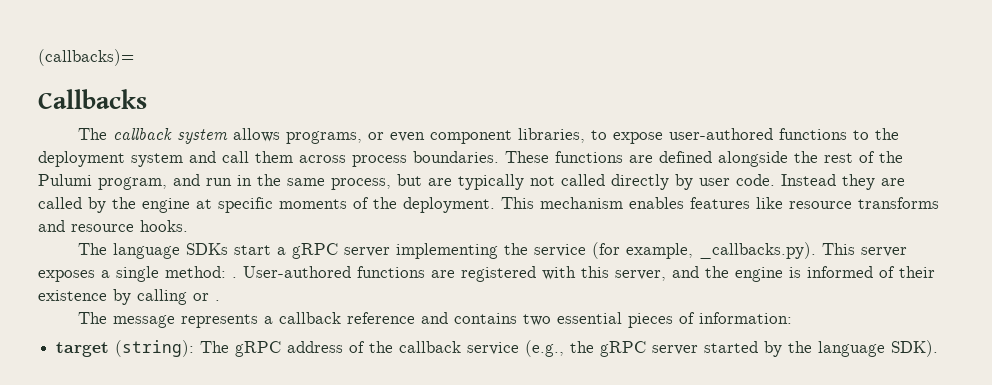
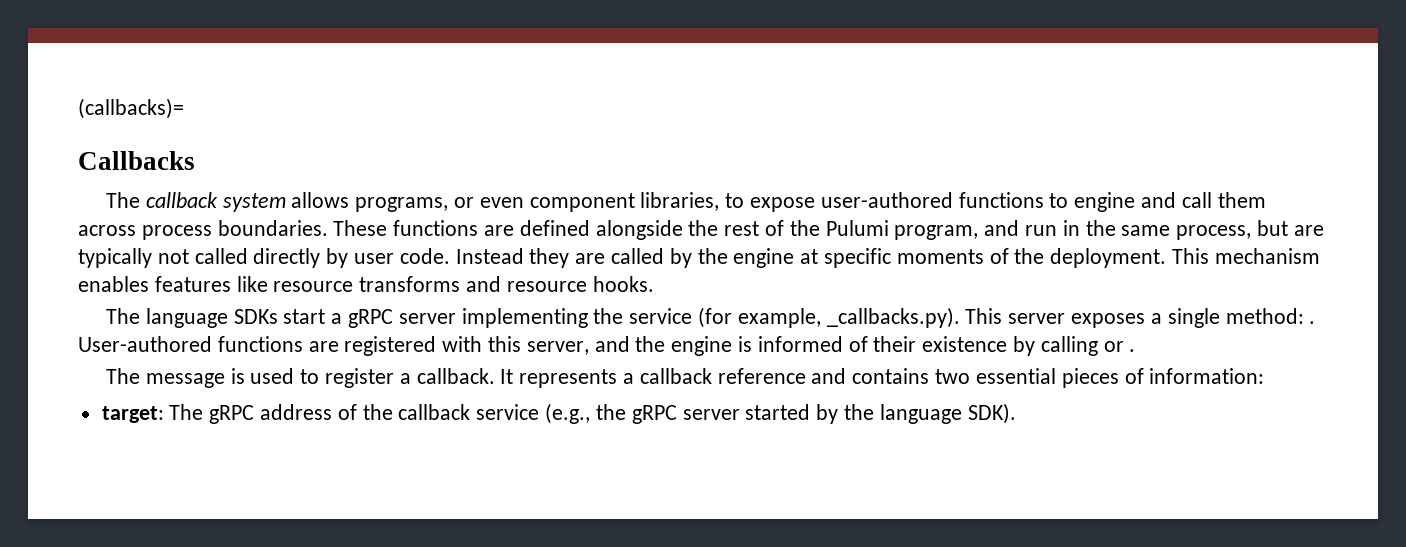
- The callback system allows programs, or even component libraries, to expose user-authored functions to the deployment system and call them across process boundaries.
+ The callback system allows programs, or even component libraries, to expose user-authored functions to engine and call them across process boundaries.
- The message represents a callback reference and contains two essential pieces of information:
+ The message is used to register a callback. It represents a callback reference and contains two essential pieces of information:
- target (string): The gRPC address of the callback service (e.g., the gRPC server started by the language SDK).
+ target: The gRPC address of the callback service (e.g., the gRPC server started by the language SDK).

